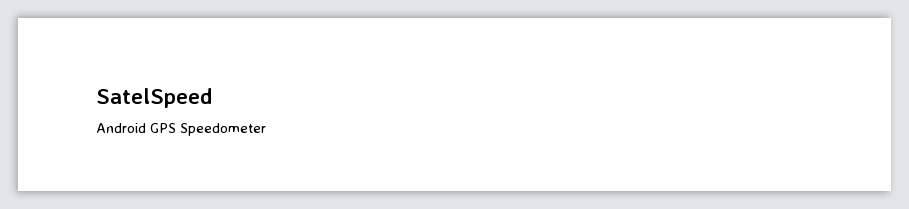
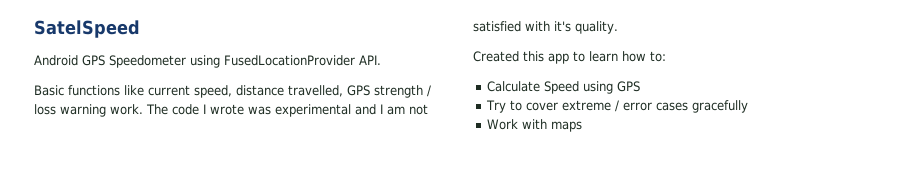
- Android GPS Speedometer
+ Android GPS Speedometer using FusedLocationProvider API.
+ Basic functions like current speed, distance travelled, GPS strength / loss warning work. The code I wrote was experimental and I am not satisfied with it's quality.
+ Created this app to learn how to:
+ Calculate Speed using GPS
+ Try to cover extreme / error cases gracefully
+ Work with maps

